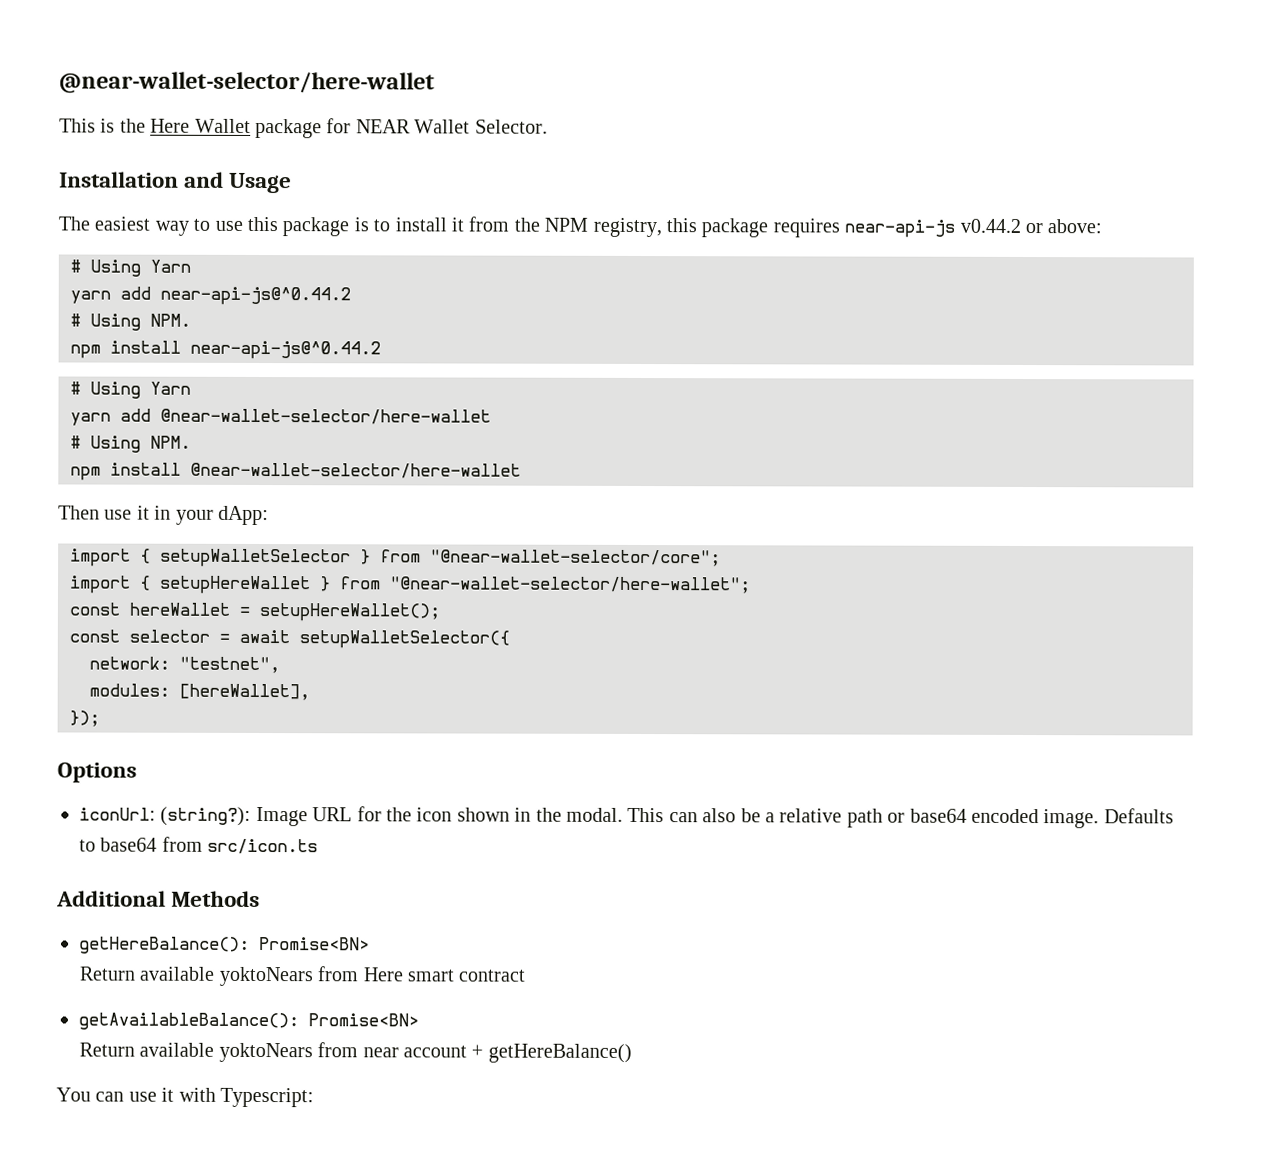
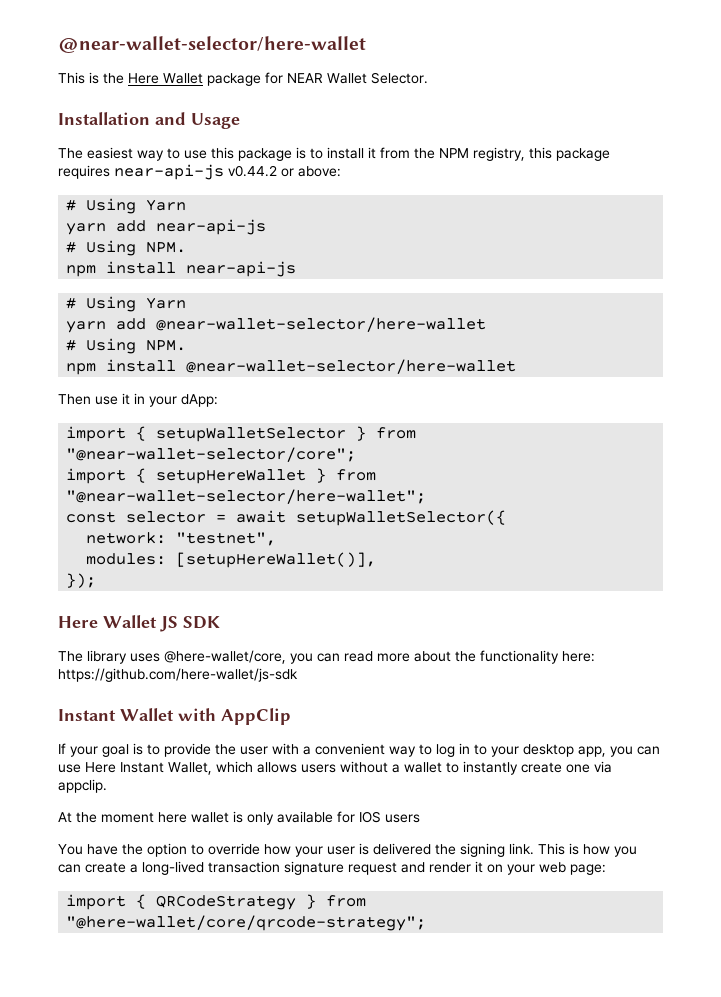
- yarn add near-api-js@^0.44.2
+ yarn add near-api-js
  # Using NPM.
- npm install near-api-js@^0.44.2
+ npm install near-api-js
- const hereWallet = setupHereWallet();
- modules: [hereWallet],
+ modules: [setupHereWallet()],
- Options
- iconUrl: (string?): Image URL for the icon shown in the modal. This can also be a relative path or base64 encoded image. Defaults to base64 from src/icon.ts
- Additional Methods
- getHereBalance(): Promise<BN>
- Return available yoktoNears from Here smart contract
- getAvailableBalance(): Promise<BN>
- Return available yoktoNears from near account + getHereBalance()
- You can use it with Typescript:
+ Here Wallet JS SDK
+ The library uses @here-wallet/core, you can read more about the functionality here: https://github.com/here-wallet/js-sdk
+ Instant Wallet with AppClip
+ If your goal is to provide the user with a convenient way to log in to your desktop app, you can use Here Instant Wallet, which allows users without a wallet to instantly create one via appclip.
+ At the moment here wallet is only available for IOS users
+ You have the option to override how your user is delivered the signing link. This is how you can create a long-lived transaction signature request and render it on your web page:
+ import { QRCodeStrategy } from "@here-wallet/core/qrcode-strategy";

